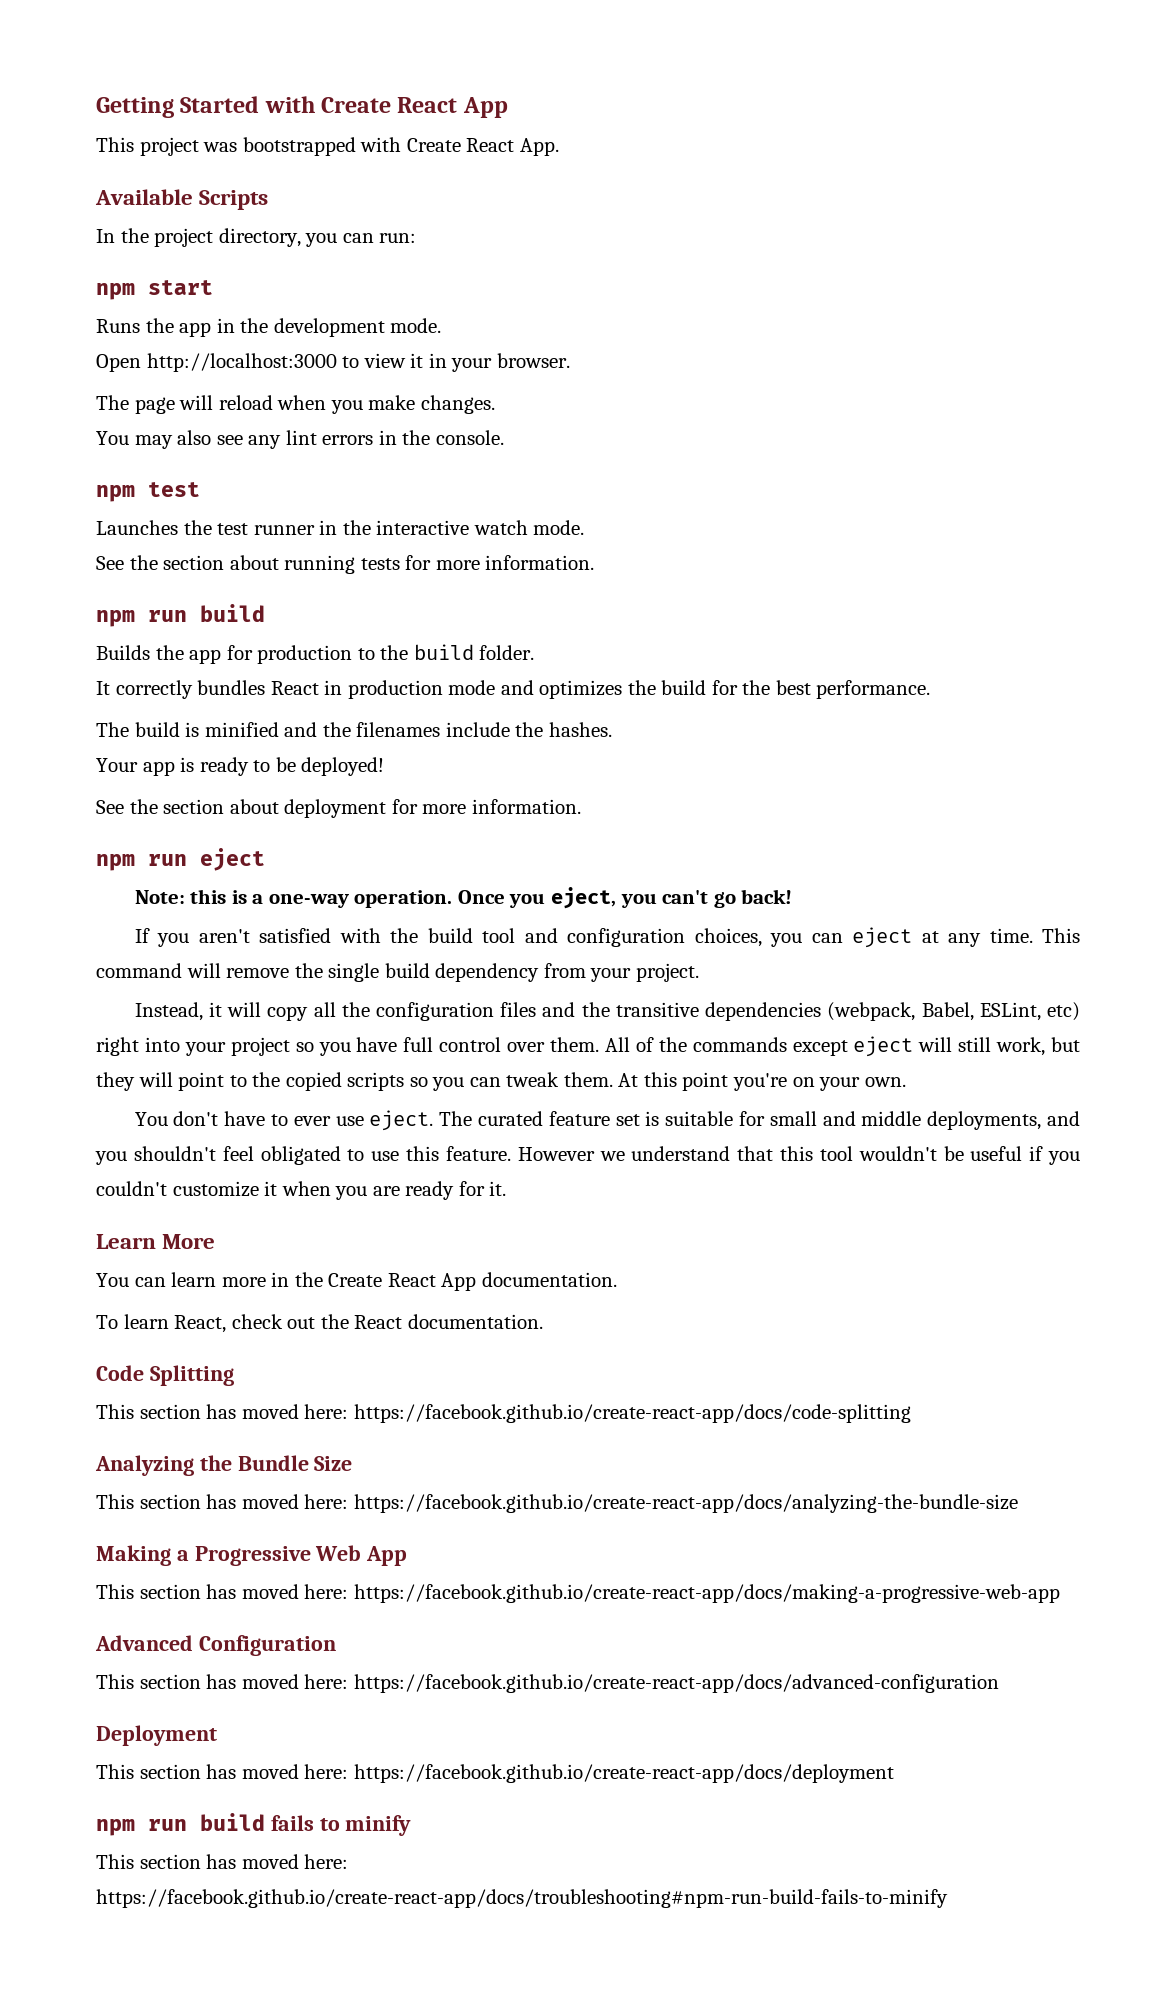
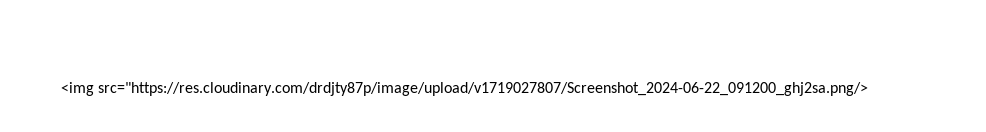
- Getting Started with Create React App
- This project was bootstrapped with Create React App.
- Available Scripts
- In the project directory, you can run:
- npm start
- Runs the app in the development mode.
- Open http://localhost:3000 to view it in your browser.
- The page will reload when you make changes.
- You may also see any lint errors in the console.
- npm test
- Launches the test runner in the interactive watch mode.
- See the section about running tests for more information.
- npm run build
- Builds the app for production to the build folder.
- It correctly bundles React in production mode and optimizes the build for the best performance.
- The build is minified and the filenames include the hashes.
- Your app is ready to be deployed!
- See the section about deployment for more information.
- npm run eject
- Note: this is a one-way operation. Once you eject, you can't go back!
- If you aren't satisfied with the build tool and configuration choices, you can eject at any time. This command will remove the single build dependency from your project.
- Instead, it will copy all the configuration files and the transitive dependencies (webpack, Babel, ESLint, etc) right into your project so you have full control over them. All of the commands except eject will still work, but they will point to the copied scripts so you can tweak them. At this point you're on your own.
- You don't have to ever use eject. The curated feature set is suitable for small and middle deployments, and you shouldn't feel obligated to use this feature. However we understand that this tool wouldn't be useful if you couldn't customize it when you are ready for it.
- Learn More
- You can learn more in the Create React App documentation.
- To learn React, check out the React documentation.
- Code Splitting
- This section has moved here: https://facebook.github.io/create-react-app/docs/code-splitting
- Analyzing the Bundle Size
- This section has moved here: https://facebook.github.io/create-react-app/docs/analyzing-the-bundle-size
- Making a Progressive Web App
- This section has moved here: https://facebook.github.io/create-react-app/docs/making-a-progressive-web-app
- Advanced Configuration
- This section has moved here: https://facebook.github.io/create-react-app/docs/advanced-configuration
- Deployment
- This section has moved here: https://facebook.github.io/create-react-app/docs/deployment
- npm run build fails to minify
- This section has moved here: https://facebook.github.io/create-react-app/docs/troubleshooting#npm-run-build-fails-to-minify
+ <img src="https://res.cloudinary.com/drdjty87p/image/upload/v1719027807/Screenshot_2024-06-22_091200_ghj2sa.png/>

